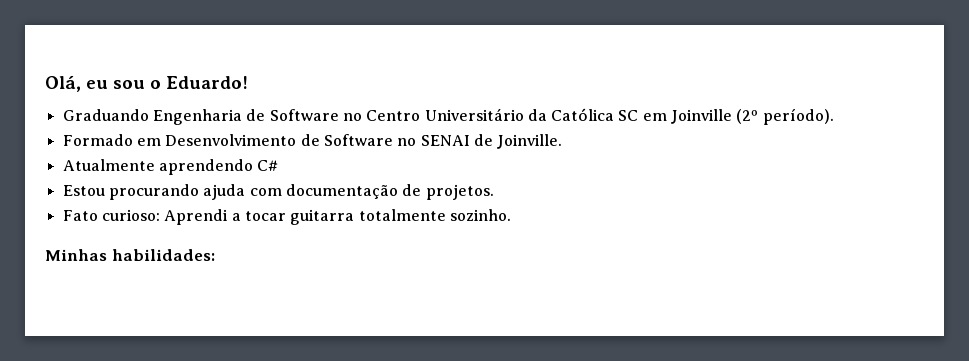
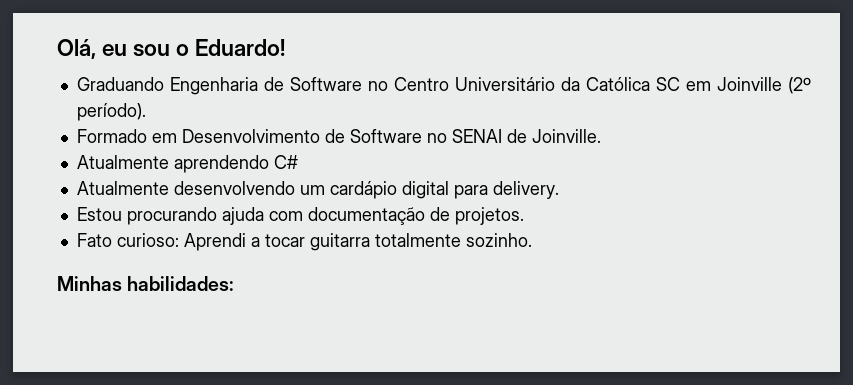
+ Atualmente desenvolvendo um cardápio digital para delivery.

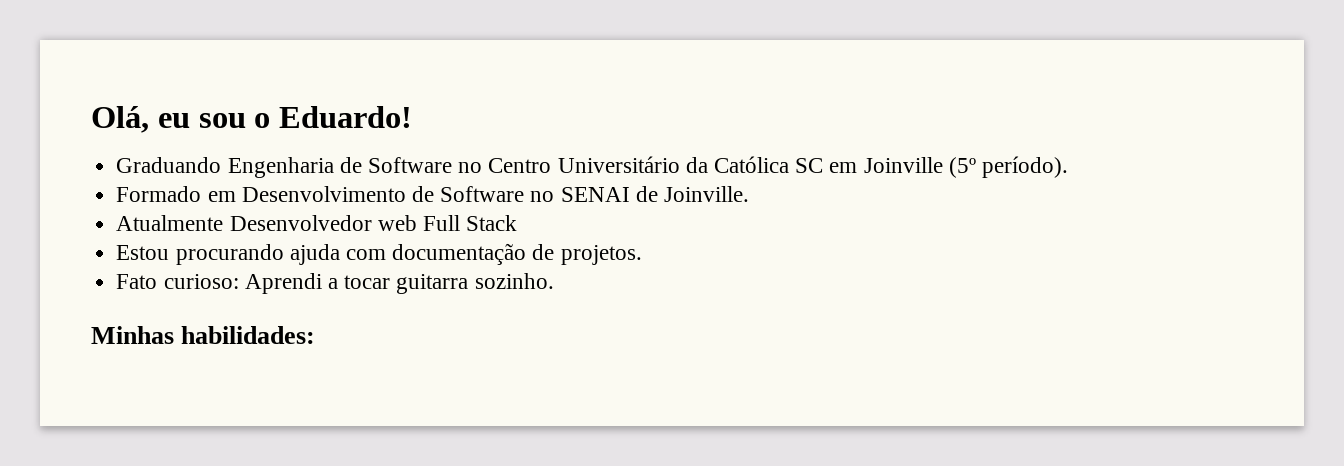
- Graduando Engenharia de Software no Centro Universitário da Católica SC em Joinville (2º período).
+ Graduando Engenharia de Software no Centro Universitário da Católica SC em Joinville (5º período).
- Atualmente aprendendo C#
- Atualmente desenvolvendo um cardápio digital para delivery.
+ Atualmente Desenvolvedor web Full Stack
- Fato curioso: Aprendi a tocar guitarra totalmente sozinho.
+ Fato curioso: Aprendi a tocar guitarra sozinho.

